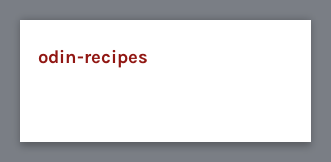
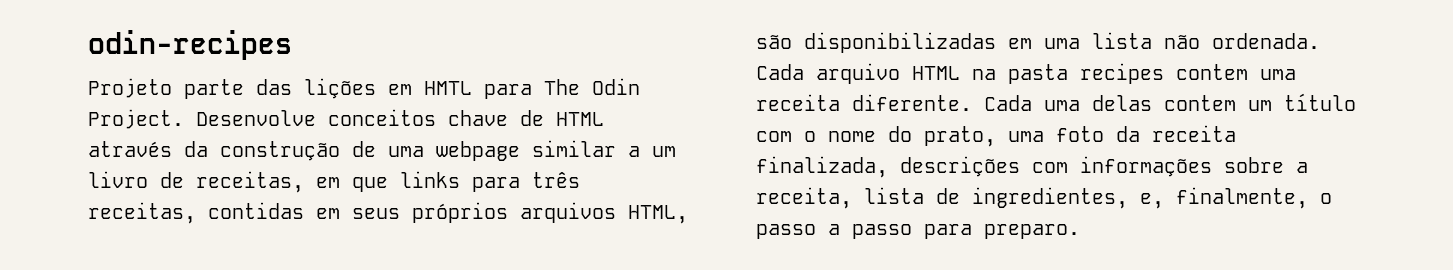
+ Projeto parte das lições em HMTL para The Odin Project. Desenvolve conceitos chave de HTML através da construção de uma webpage similar a um livro de receitas, em que links para três receitas, contidas em seus próprios arquivos HTML, são disponibilizadas em uma lista não ordenada. Cada arquivo HTML na pasta recipes contem uma receita diferente. Cada uma delas contem um título com o nome do prato, uma foto da receita finalizada, descrições com informações sobre a receita, lista de ingredientes, e, finalmente, o passo a passo para preparo.

